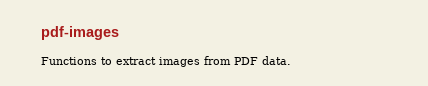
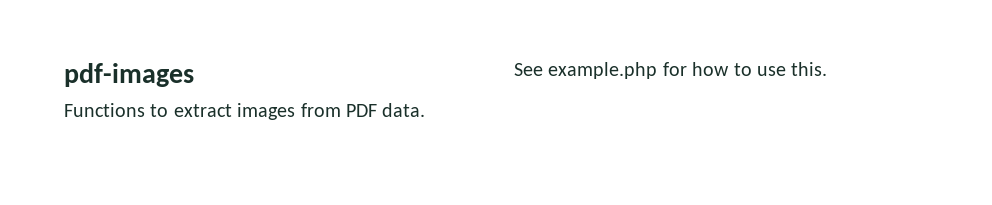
+ See example.php for how to use this.

